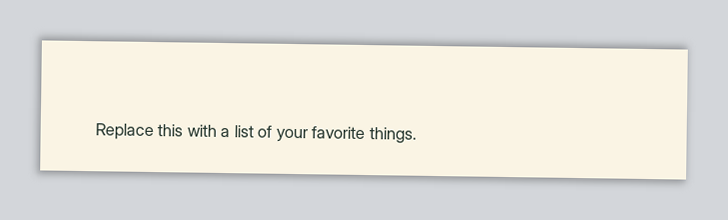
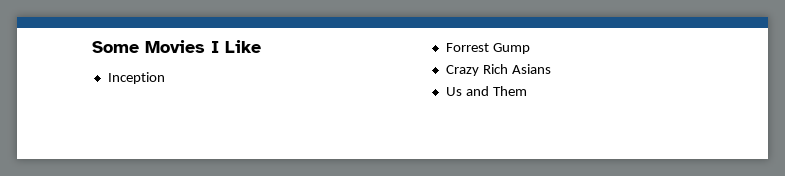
- Replace this with a list of your favorite things.
+ Some Movies I Like
+ Inception
+ Forrest Gump
+ Crazy Rich Asians
+ Us and Them

